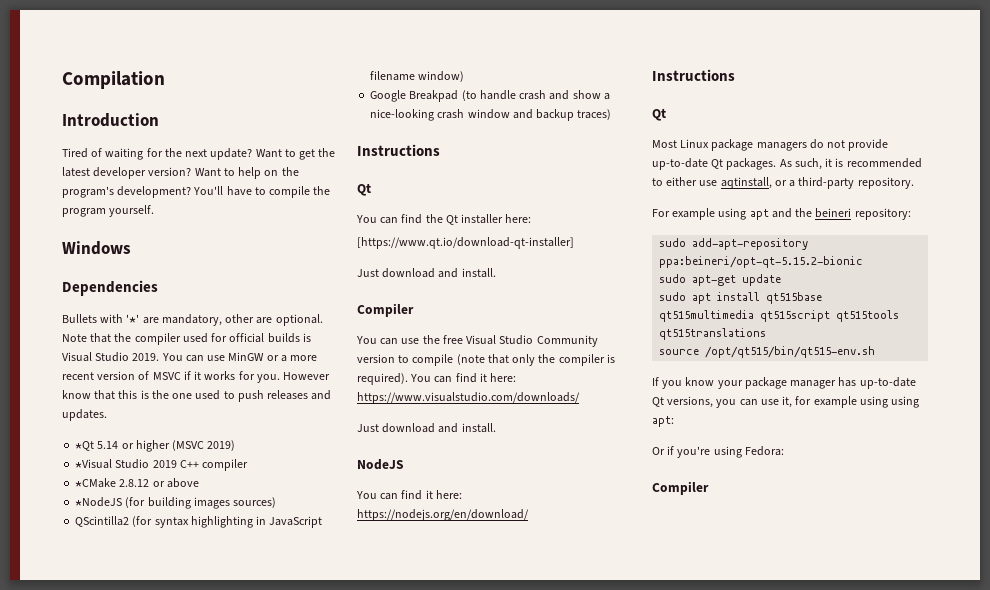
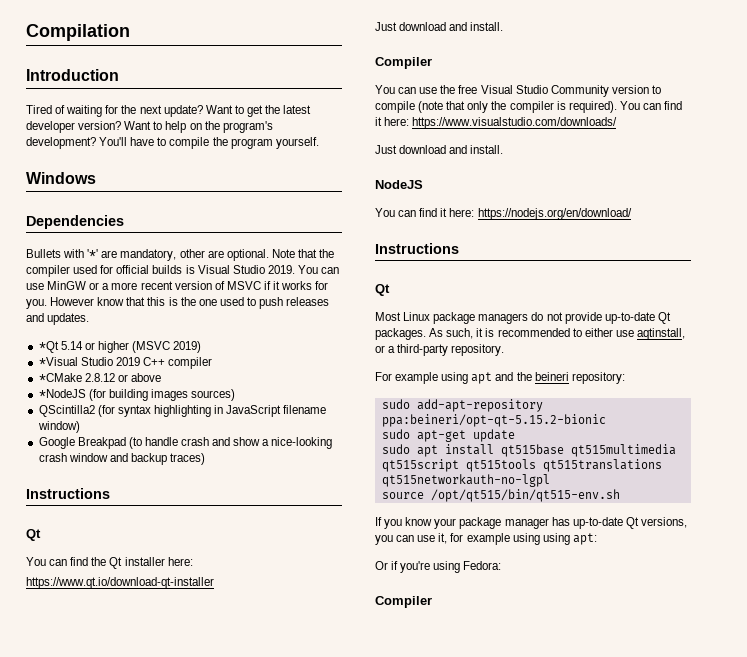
- [https://www.qt.io/download-qt-installer]
+ https://www.qt.io/download-qt-installer
- sudo apt install qt515base qt515multimedia qt515script qt515tools qt515translations
+ sudo apt install qt515base qt515multimedia qt515script qt515tools qt515translations qt515networkauth-no-lgpl

